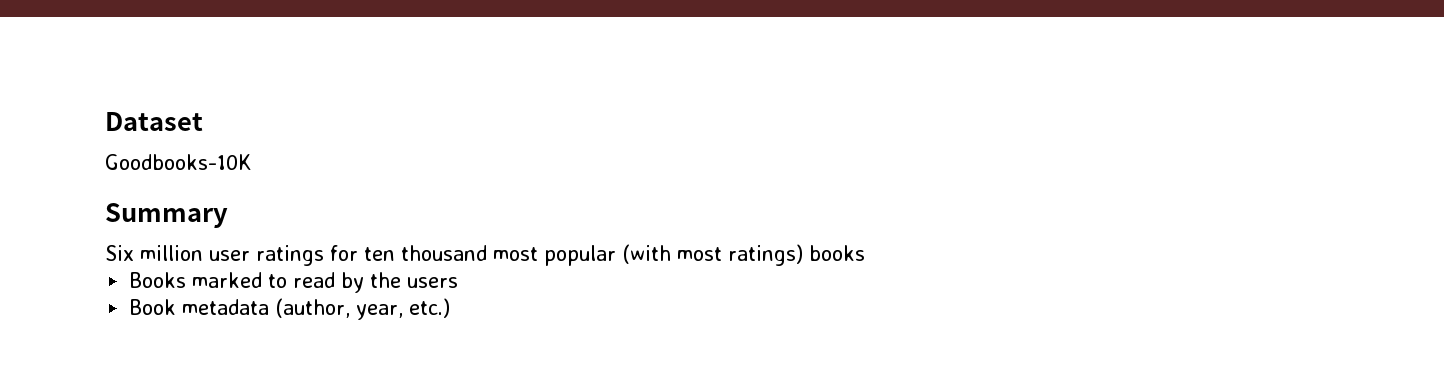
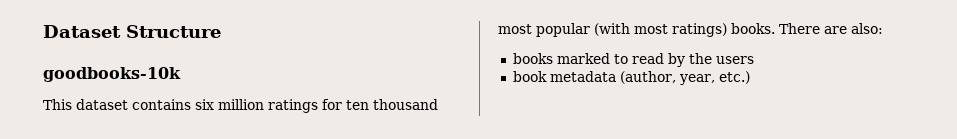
- Dataset
- Goodbooks-10K
- Summary
- Six million user ratings for ten thousand most popular (with most ratings) books
- Books marked to read by the users
+ Dataset Structure
+ goodbooks-10k
+ This dataset contains six million ratings for ten thousand most popular (with most ratings) books. There are also:
+ books marked to read by the users
- Book metadata (author, year, etc.)
+ book metadata (author, year, etc.)

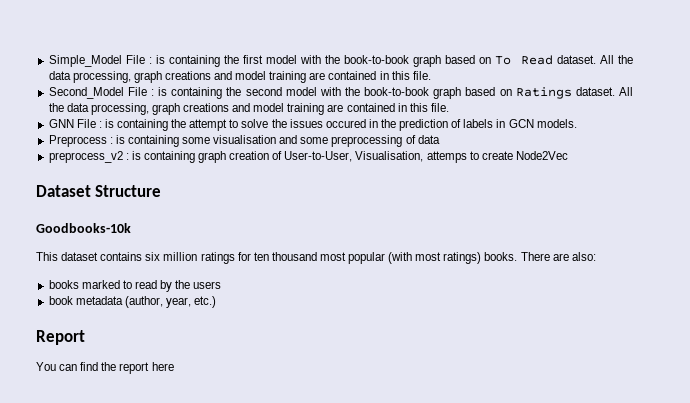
+ Simple_Model File : is containing the first model with the book-to-book graph based on To Read dataset. All the data processing, graph creations and model training are contained in this file.
+ Second_Model File : is containing the second model with the book-to-book graph based on Ratings dataset. All the data processing, graph creations and model training are contained in this file.
+ GNN File : is containing the attempt to solve the issues occured in the prediction of labels in GCN models.
+ Preprocess : is containing some visualisation and some preprocessing of data
+ preprocess_v2 : is containing graph creation of User-to-User, Visualisation, attemps to create Node2Vec
- goodbooks-10k
+ Goodbooks-10k
+ Report
+ You can find the report here

